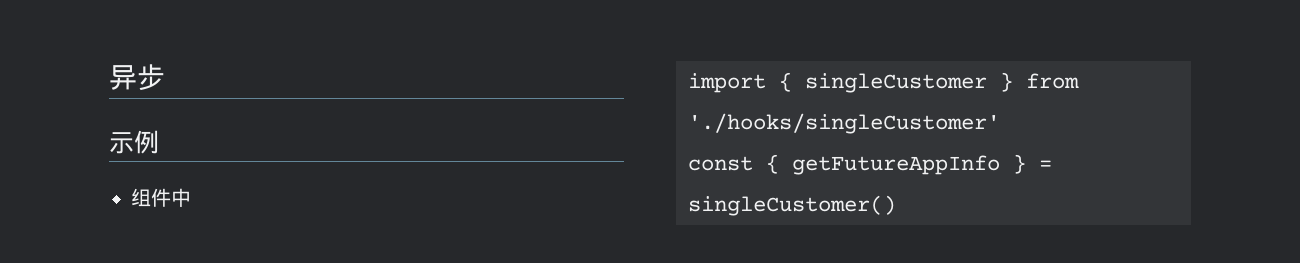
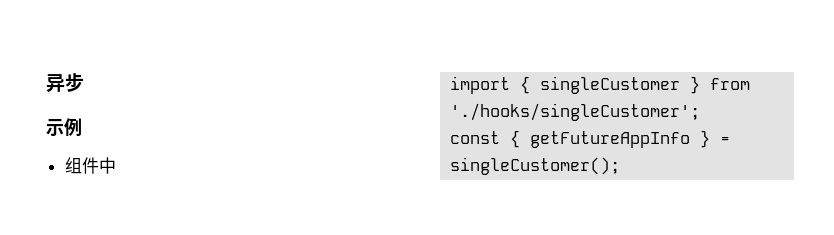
- import { singleCustomer } from './hooks/singleCustomer'
+ import { singleCustomer } from './hooks/singleCustomer';
- const { getFutureAppInfo } = singleCustomer()
+ const { getFutureAppInfo } = singleCustomer();

